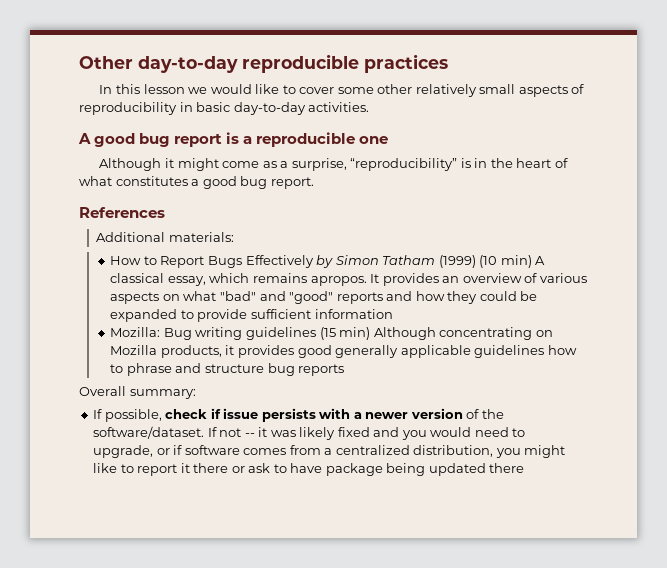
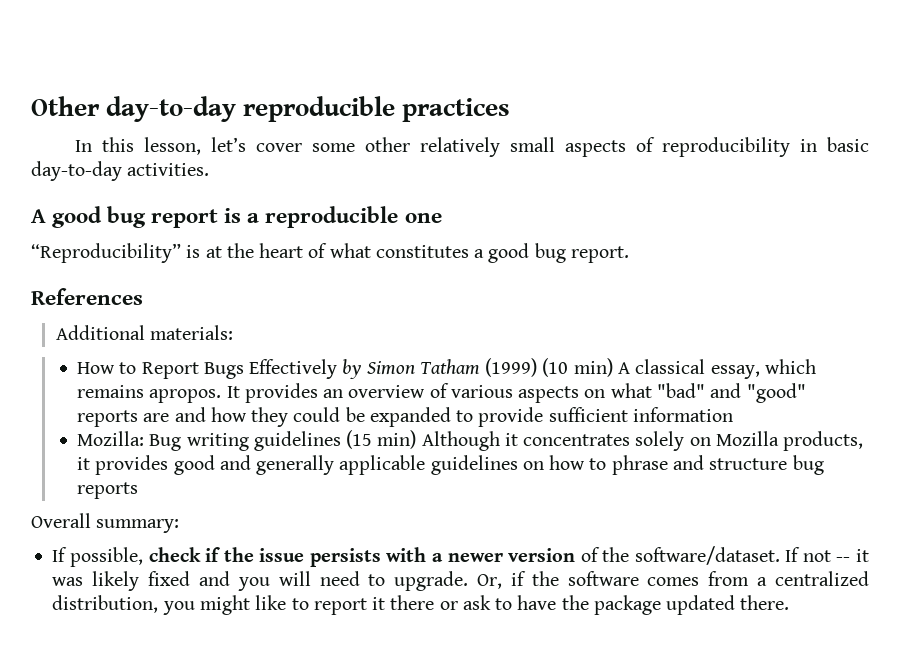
- In this lesson we would like to cover some other relatively small aspects of reproducibility in basic day-to-day activities.
+ In this lesson, let’s cover some other relatively small aspects of reproducibility in basic day-to-day activities.
- Although it might come as a surprise, “reproducibility” is in the heart of what constitutes a good bug report.
+ “Reproducibility” is at the heart of what constitutes a good bug report.
- It provides an overview of various aspects on what "bad" and "good" reports and how they could be expanded to provide sufficient information
+ It provides an overview of various aspects on what "bad" and "good" reports are and how they could be expanded to provide sufficient information
- Mozilla: Bug writing guidelines (15 min) Although concentrating on Mozilla products, it provides good generally applicable guidelines how to phrase and structure bug reports
+ Mozilla: Bug writing guidelines (15 min) Although it concentrates solely on Mozilla products, it provides good and generally applicable guidelines on how to phrase and structure bug reports
- If possible, check if issue persists with a newer version of the software/dataset.
+ If possible, check if the issue persists with a newer version of the software/dataset.
- If not -- it was likely fixed and you would need to upgrade, or if software comes from a centralized distribution, you might like to report it there or ask to have package being updated there
+ If not -- it was likely fixed and you will need to upgrade. Or, if the software comes from a centralized distribution, you might like to report it there or ask to have the package updated there.

